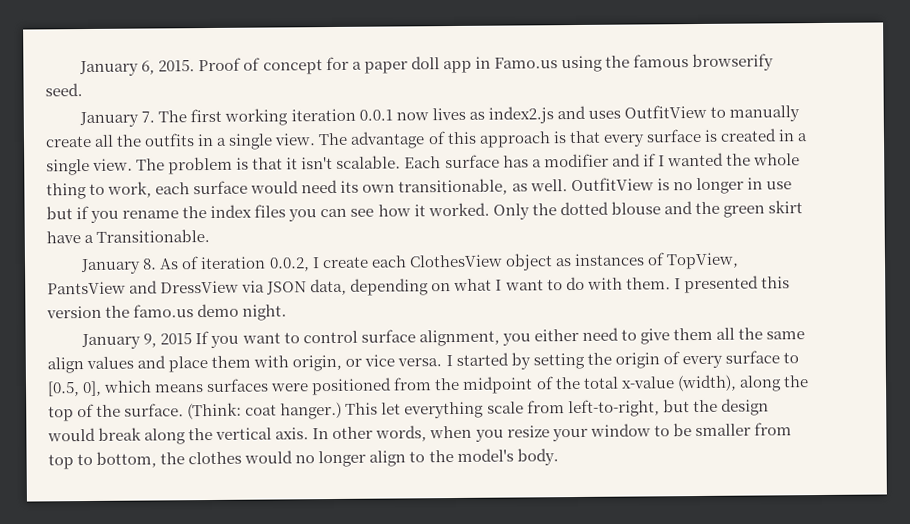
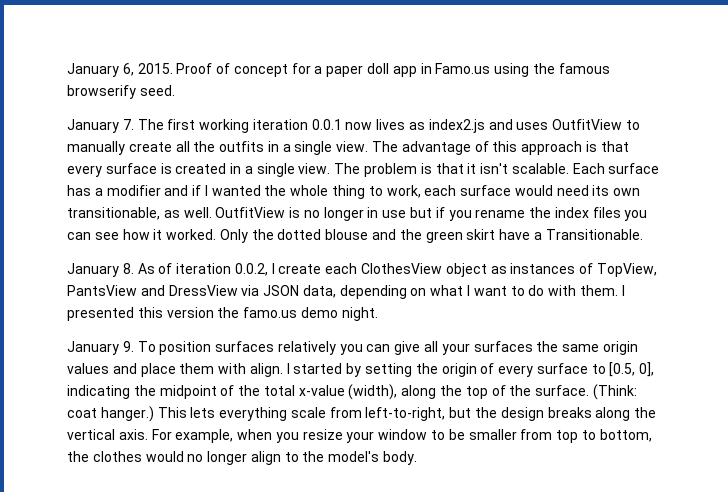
- January 9, 2015 If you want to control surface alignment, you either need to give them all the same align values and place them with origin, or vice versa.
+ January 9. To position surfaces relatively you can give all your surfaces the same origin values and place them with align.
- I started by setting the origin of every surface to [0.5, 0], which means surfaces were positioned from the midpoint of the total x-value (width), along the top of the surface.
+ I started by setting the origin of every surface to [0.5, 0], indicating the midpoint of the total x-value (width), along the top of the surface.
- This let everything scale from left-to-right, but the design would break along the vertical axis.
+ This lets everything scale from left-to-right, but the design breaks along the vertical axis.
- In other words, when you resize your window to be smaller from top to bottom, the clothes would no longer align to the model's body.
+ For example, when you resize your window to be smaller from top to bottom, the clothes would no longer align to the model's body.

